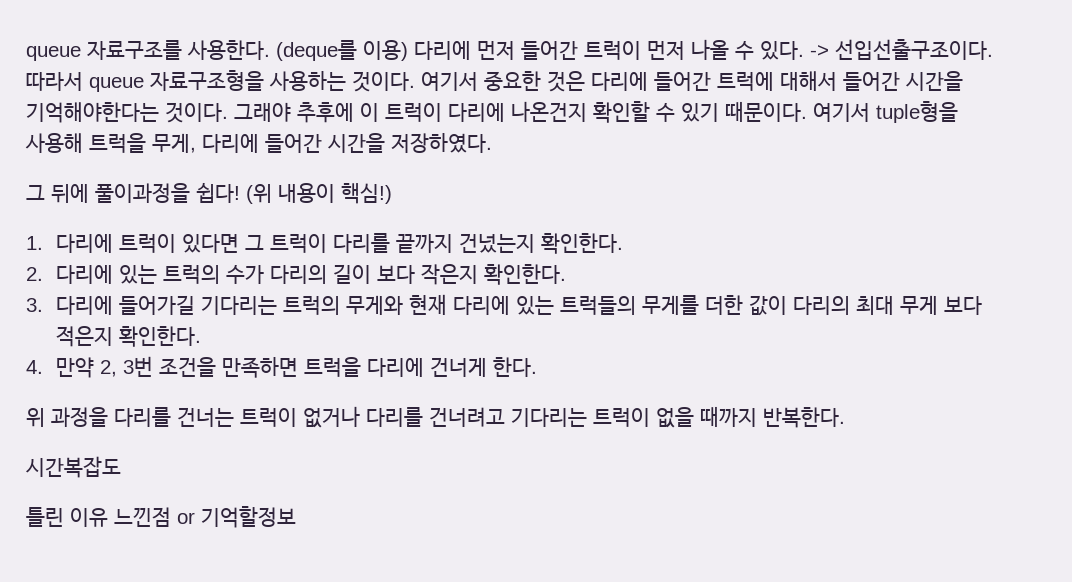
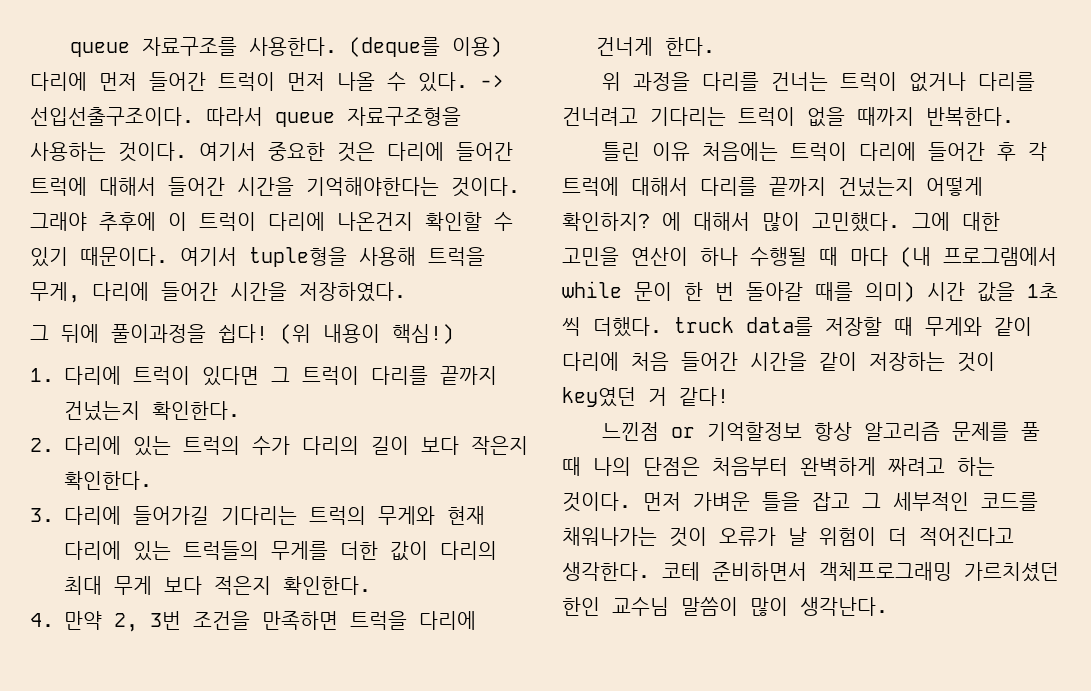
- 시간복잡도
- 틀린 이유 느낀점 or 기억할정보
+ 틀린 이유 처음에는 트럭이 다리에 들어간 후 각 트럭에 대해서 다리를 끝까지 건넜는지 어떻게 확인하지? 에 대해서 많이 고민했다. 그에 대한 고민을 연산이 하나 수행될 때 마다 (내 프로그램에서 while 문이 한 번 돌아갈 때를 의미) 시간 값을 1초 씩 더했다. truck data를 저장할 때 무게와 같이 다리에 처음 들어간 시간을 같이 저장하는 것이 key였던 거 같다!
+ 느낀점 or 기억할정보 항상 알고리즘 문제를 풀 때 나의 단점은 처음부터 완벽하게 짜려고 하는 것이다. 먼저 가벼운 틀을 잡고 그 세부적인 코드를 채워나가는 것이 오류가 날 위험이 더 적어진다고 생각한다. 코테 준비하면서 객체프로그래밍 가르치셨던 한인 교수님 말씀이 많이 생각난다.

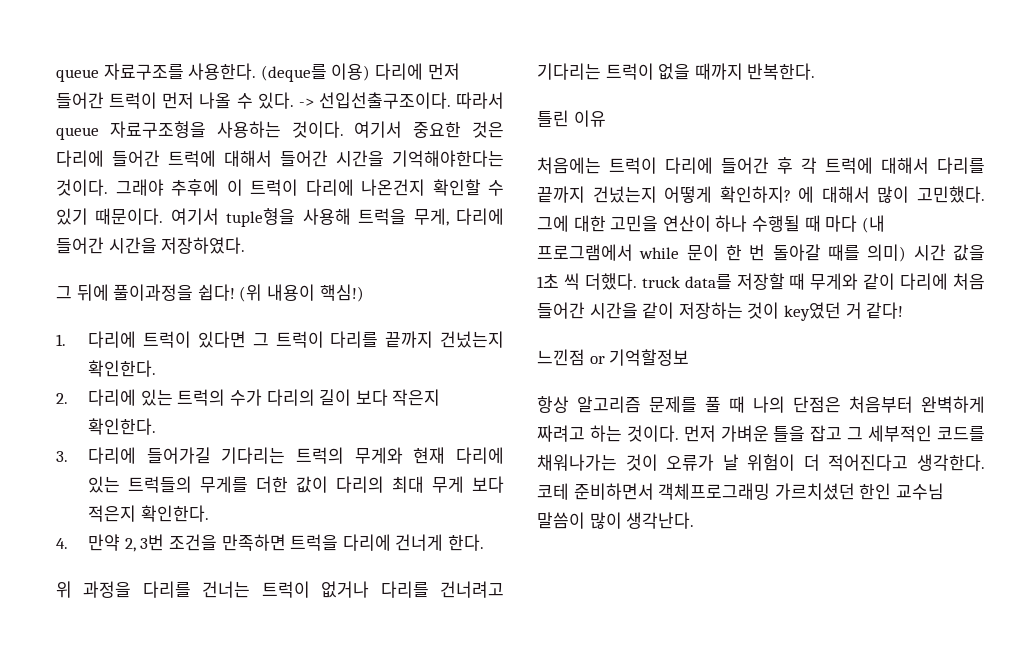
- 틀린 이유 처음에는 트럭이 다리에 들어간 후 각 트럭에 대해서 다리를 끝까지 건넜는지 어떻게 확인하지?
+ 틀린 이유
+ 처음에는 트럭이 다리에 들어간 후 각 트럭에 대해서 다리를 끝까지 건넜는지 어떻게 확인하지?
- 느낀점 or 기억할정보 항상 알고리즘 문제를 풀 때 나의 단점은 처음부터 완벽하게 짜려고 하는 것이다.
+ 느낀점 or 기억할정보
+ 항상 알고리즘 문제를 풀 때 나의 단점은 처음부터 완벽하게 짜려고 하는 것이다.

